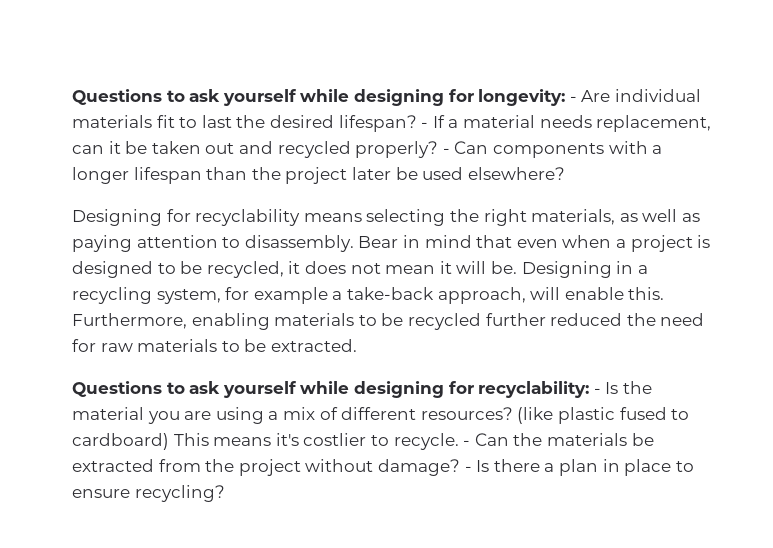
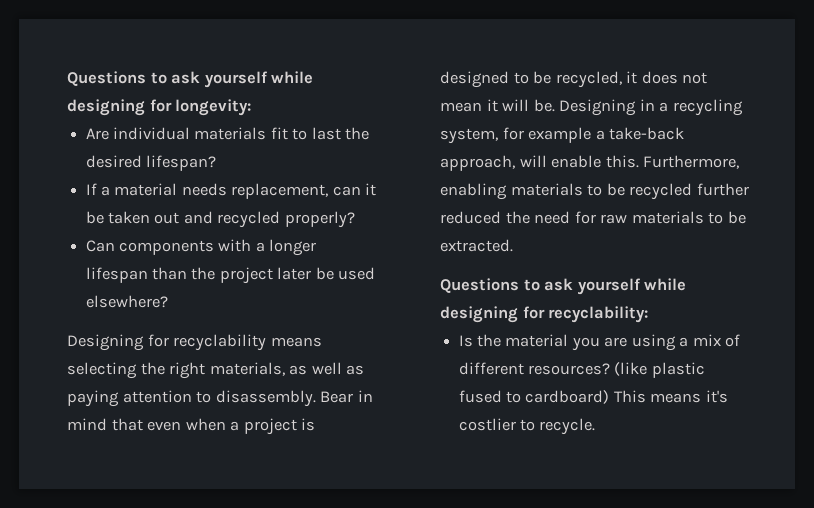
- Questions to ask yourself while designing for longevity: - Are individual materials fit to last the desired lifespan? - If a material needs replacement, can it be taken out and recycled properly? - Can components with a longer lifespan than the project later be used elsewhere?
+ Questions to ask yourself while designing for longevity:
+ Are individual materials fit to last the desired lifespan?
+ If a material needs replacement, can it be taken out and recycled properly?
+ Can components with a longer lifespan than the project later be used elsewhere?
- Questions to ask yourself while designing for recyclability: - Is the material you are using a mix of different resources?
+ Questions to ask yourself while designing for recyclability:
+ Is the material you are using a mix of different resources?
- - Can the materials be extracted from the project without damage? - Is there a plan in place to ensure recycling?

